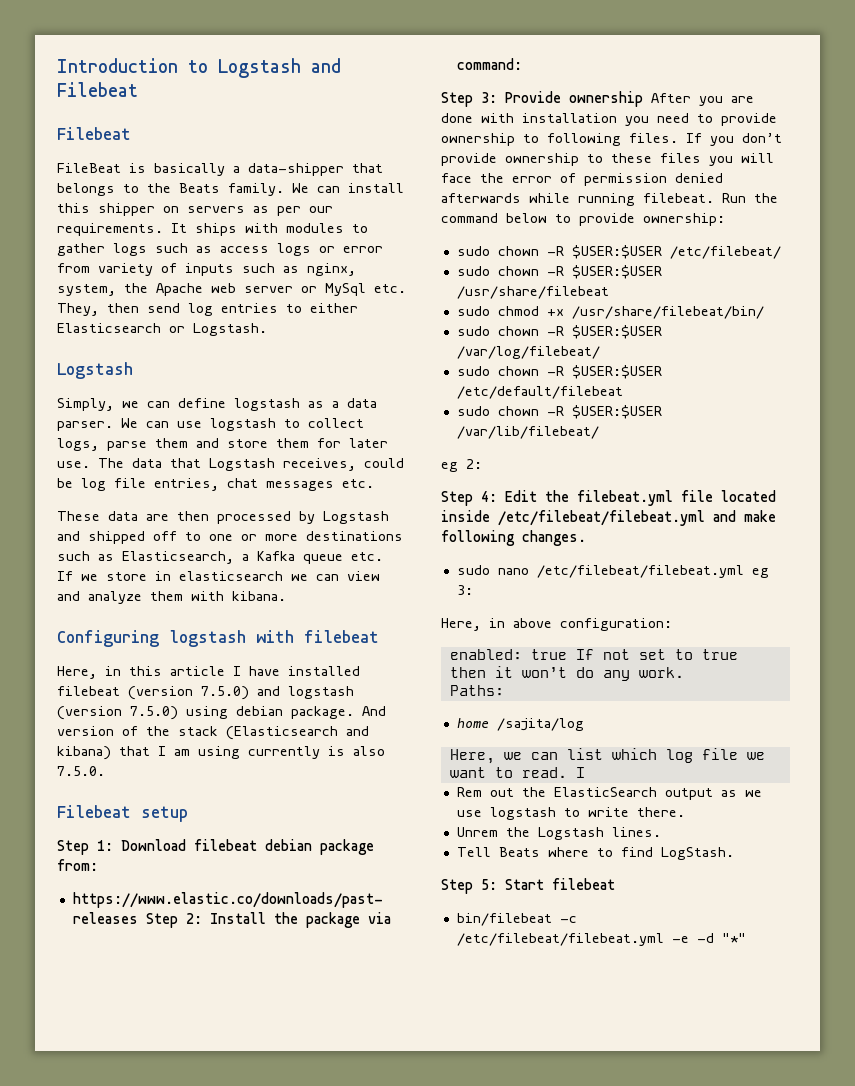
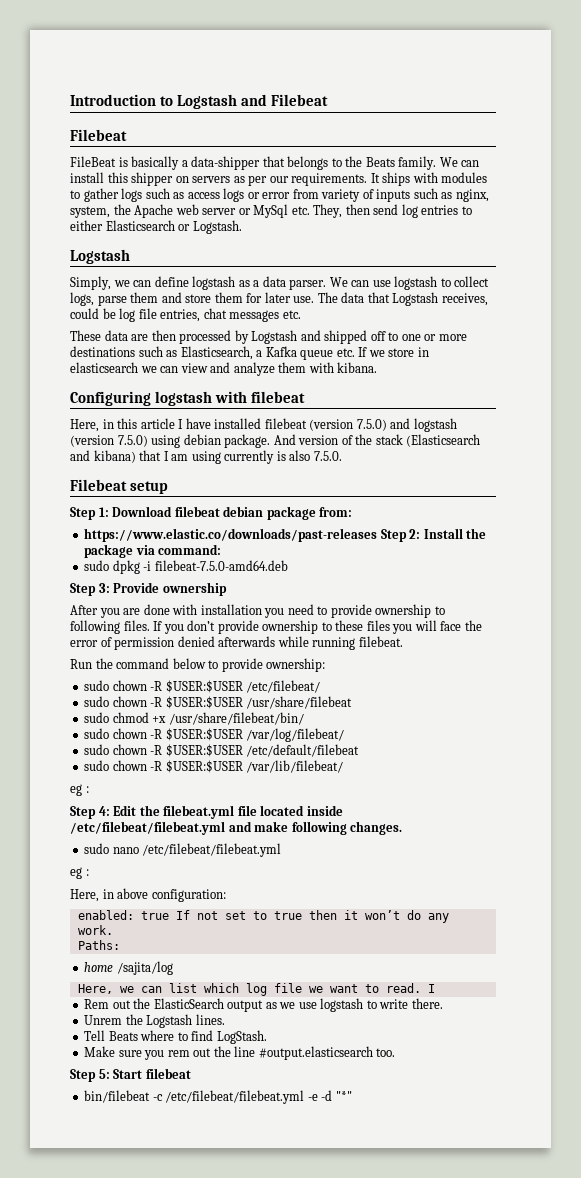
+ sudo dpkg -i filebeat-7.5.0-amd64.deb
- Step 3: Provide ownership After you are done with installation you need to provide ownership to following files.
+ Step 3: Provide ownership
+ After you are done with installation you need to provide ownership to following files.
- If you don’t provide ownership to these files you will face the error of permission denied afterwards while running filebeat. Run the command below to provide ownership:
+ If you don’t provide ownership to these files you will face the error of permission denied afterwards while running filebeat.
+ Run the command below to provide ownership:
  sudo chown -R $USER:$USER /var/lib/filebeat/
- eg 2:
+ eg :
- sudo nano /etc/filebeat/filebeat.yml eg 3:
+ sudo nano /etc/filebeat/filebeat.yml
+ eg :
+ Make sure you rem out the line #output.elasticsearch too.

